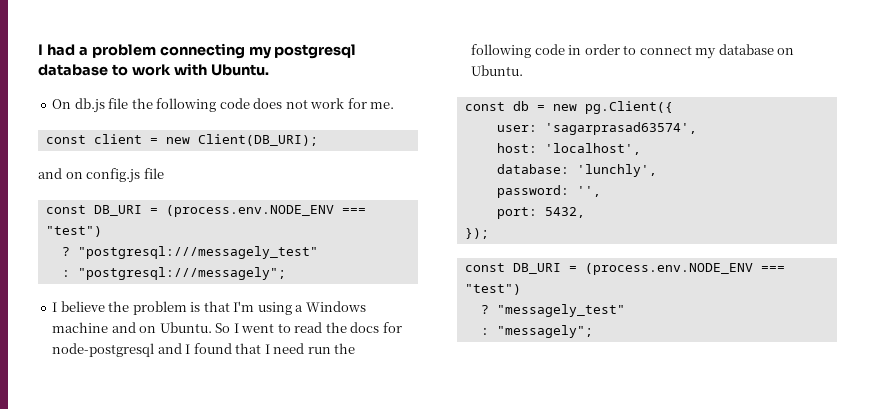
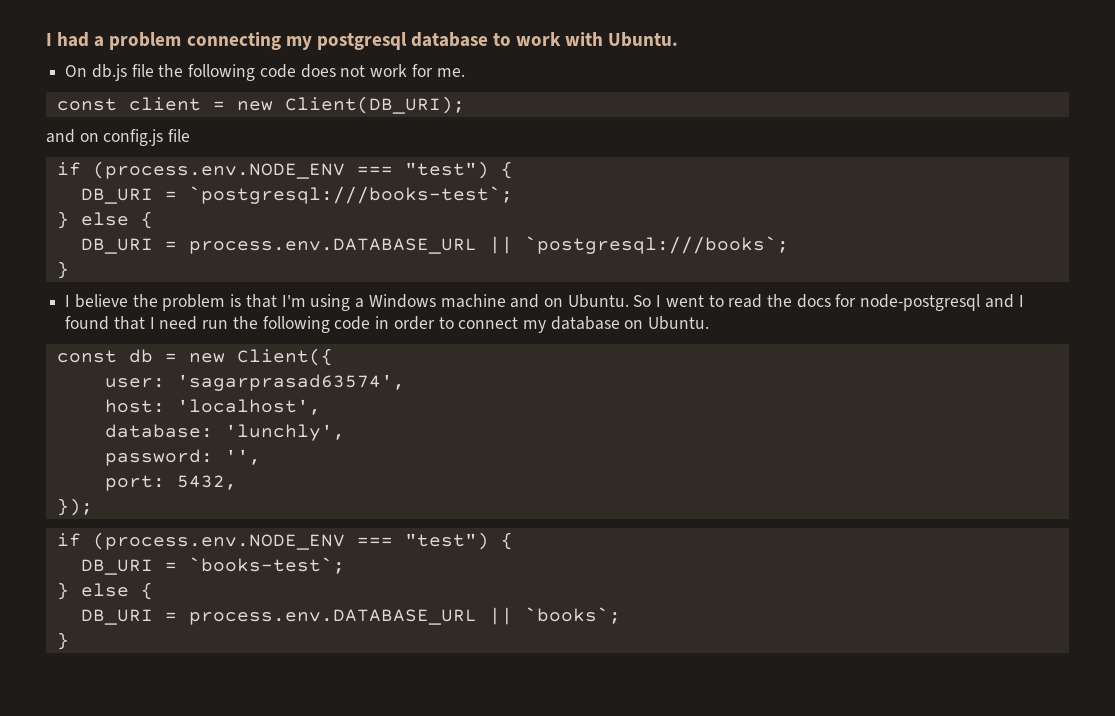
  and on config.js file
- const DB_URI = (process.env.NODE_ENV === "test")
- ? "postgresql:///messagely_test"
- : "postgresql:///messagely";
+ if (process.env.NODE_ENV === "test") {
+ DB_URI = `postgresql:///books-test`;
+ } else {
+ DB_URI = process.env.DATABASE_URL || `postgresql:///books`;
+ }
- const db = new pg.Client({
+ const db = new Client({
  });
- const DB_URI = (process.env.NODE_ENV === "test")
- ? "messagely_test"
- : "messagely";
+ if (process.env.NODE_ENV === "test") {
+ DB_URI = `books-test`;
+ } else {
+ DB_URI = process.env.DATABASE_URL || `books`;
+ }

